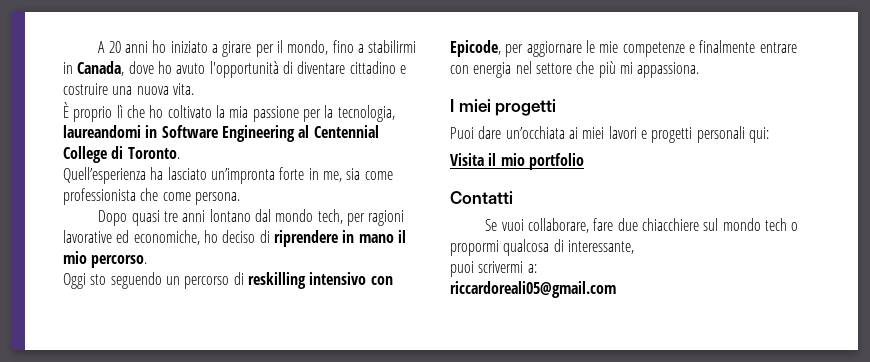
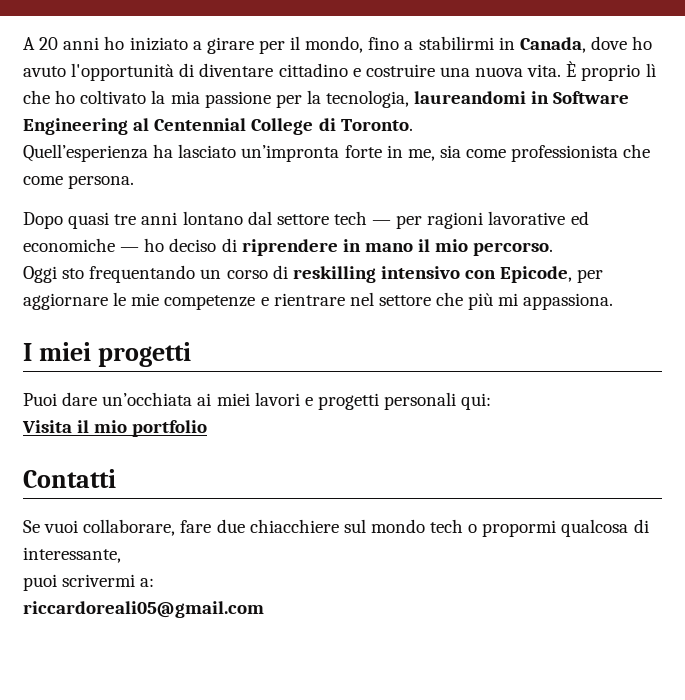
- A 20 anni ho iniziato a girare per il mondo, fino a stabilirmi in Canada, dove ho avuto l'opportunità di diventare cittadino e costruire una nuova vita.
- È proprio lì che ho coltivato la mia passione per la tecnologia, laureandomi in Software Engineering al Centennial College di Toronto.
+ A 20 anni ho iniziato a girare per il mondo, fino a stabilirmi in Canada, dove ho avuto l'opportunità di diventare cittadino e costruire una nuova vita. È proprio lì che ho coltivato la mia passione per la tecnologia, laureandomi in Software Engineering al Centennial College di Toronto.
- Dopo quasi tre anni lontano dal mondo tech, per ragioni lavorative ed economiche, ho deciso di riprendere in mano il mio percorso.
+ Dopo quasi tre anni lontano dal settore tech — per ragioni lavorative ed economiche — ho deciso di riprendere in mano il mio percorso.
- Oggi sto seguendo un percorso di reskilling intensivo con Epicode, per aggiornare le mie competenze e finalmente entrare con energia nel settore che più mi appassiona.
+ Oggi sto frequentando un corso di reskilling intensivo con Epicode, per aggiornare le mie competenze e rientrare nel settore che più mi appassiona.

